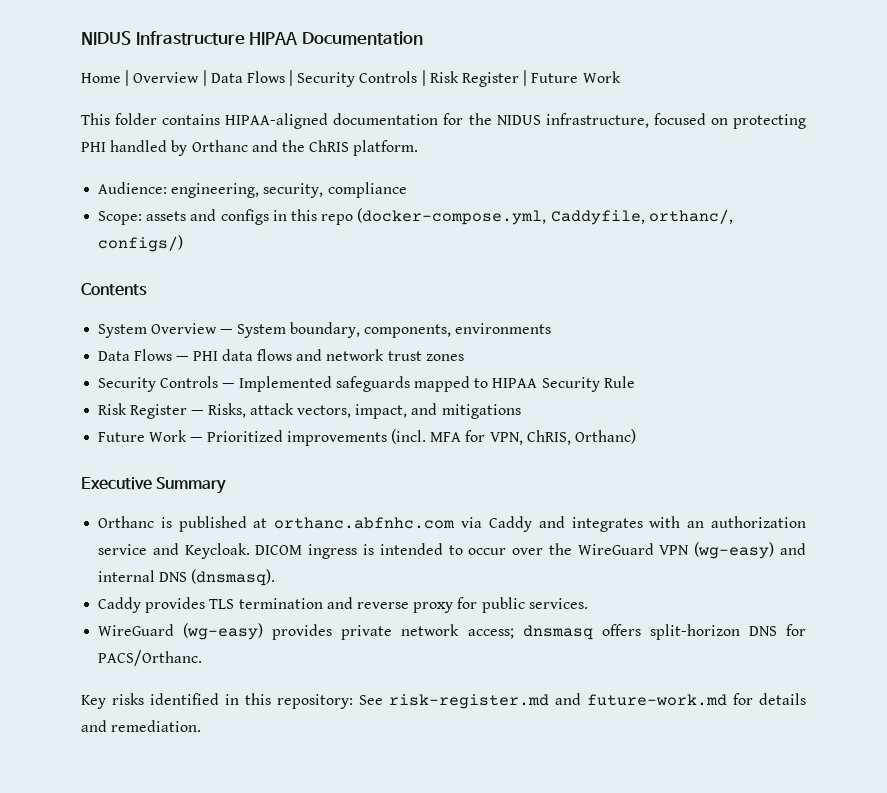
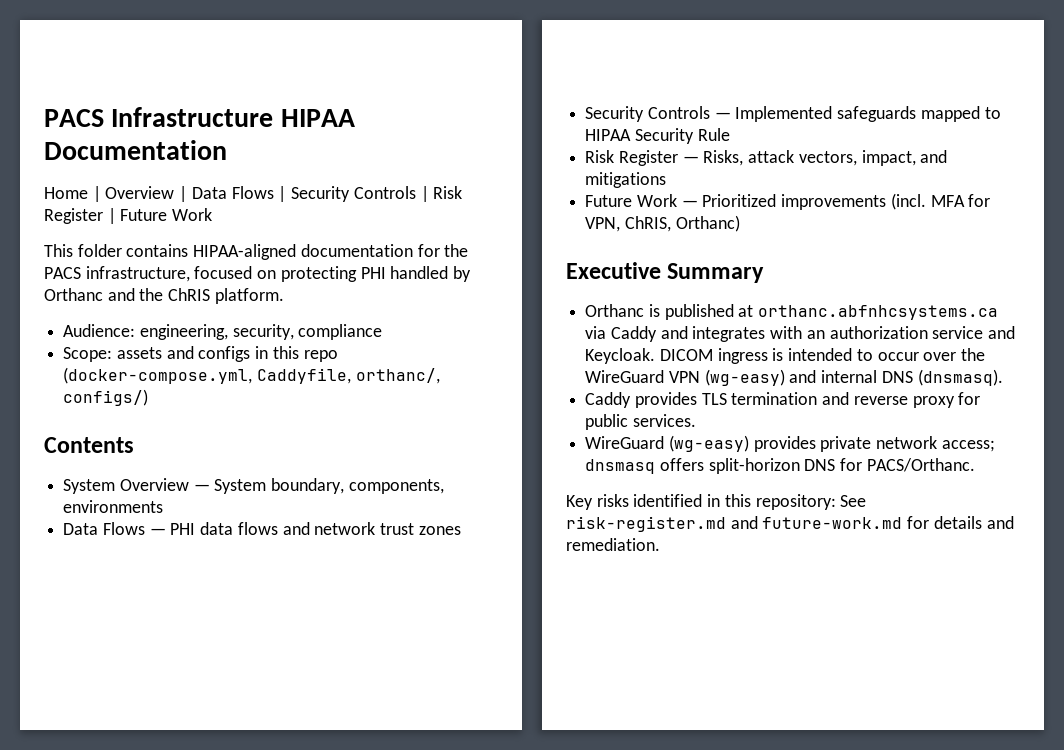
- NIDUS Infrastructure HIPAA Documentation
+ PACS Infrastructure HIPAA Documentation
- This folder contains HIPAA-aligned documentation for the NIDUS infrastructure, focused on protecting PHI handled by Orthanc and the ChRIS platform.
+ This folder contains HIPAA-aligned documentation for the PACS infrastructure, focused on protecting PHI handled by Orthanc and the ChRIS platform.
- Orthanc is published at orthanc.abfnhc.com via Caddy and integrates with an authorization service and Keycloak.
+ Orthanc is published at orthanc.abfnhcsystems.ca via Caddy and integrates with an authorization service and Keycloak.

